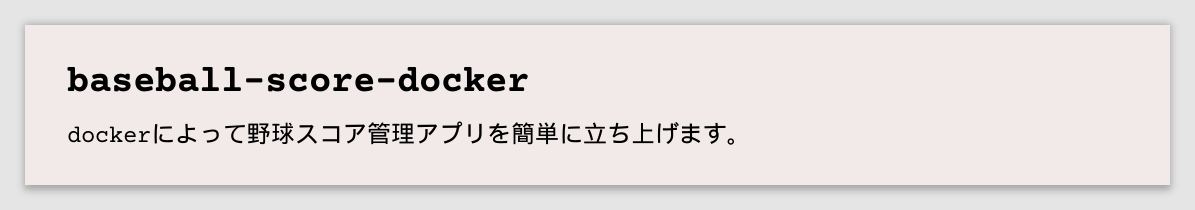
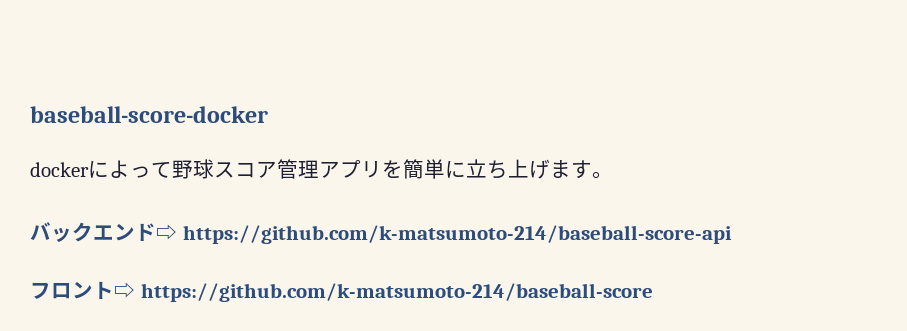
+ バックエンド⇨ https://github.com/k-matsumoto-214/baseball-score-api
+ フロント⇨ https://github.com/k-matsumoto-214/baseball-score

